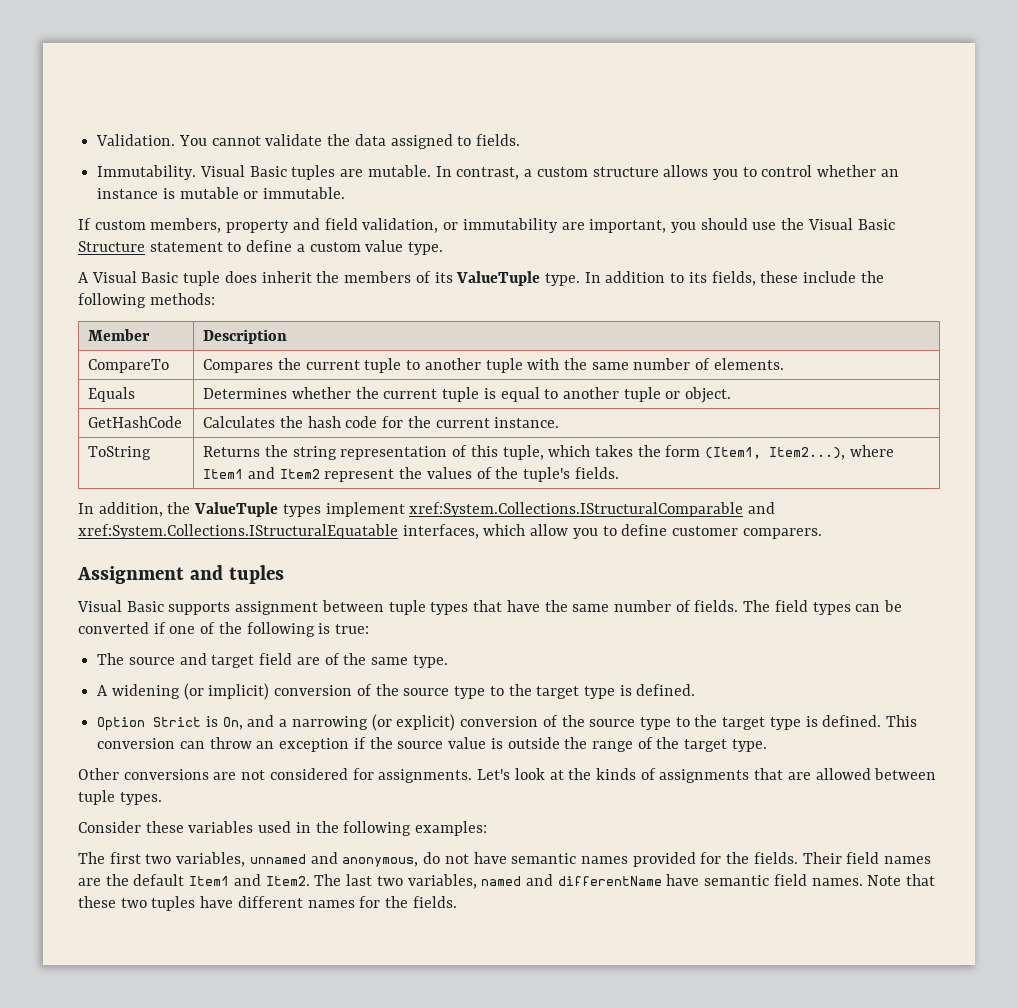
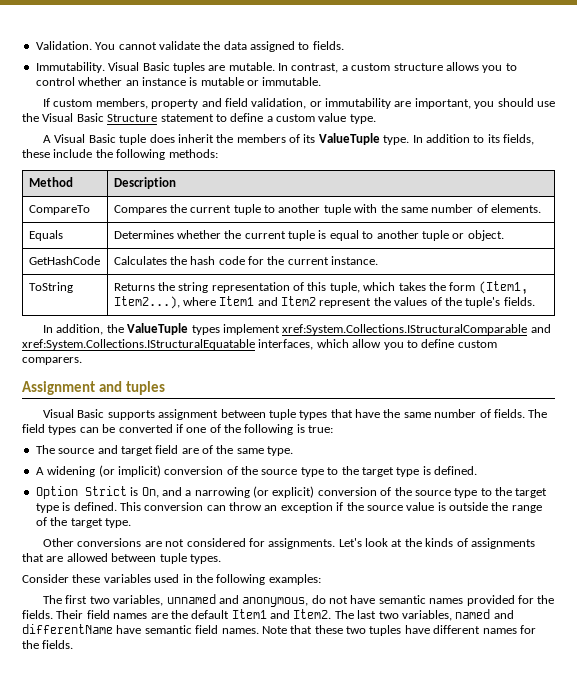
- Member | Description
+ Method | Description
- In addition, the ValueTuple types implement xref:System.Collections.IStructuralComparable and xref:System.Collections.IStructuralEquatable interfaces, which allow you to define customer comparers.
+ In addition, the ValueTuple types implement xref:System.Collections.IStructuralComparable and xref:System.Collections.IStructuralEquatable interfaces, which allow you to define custom comparers.

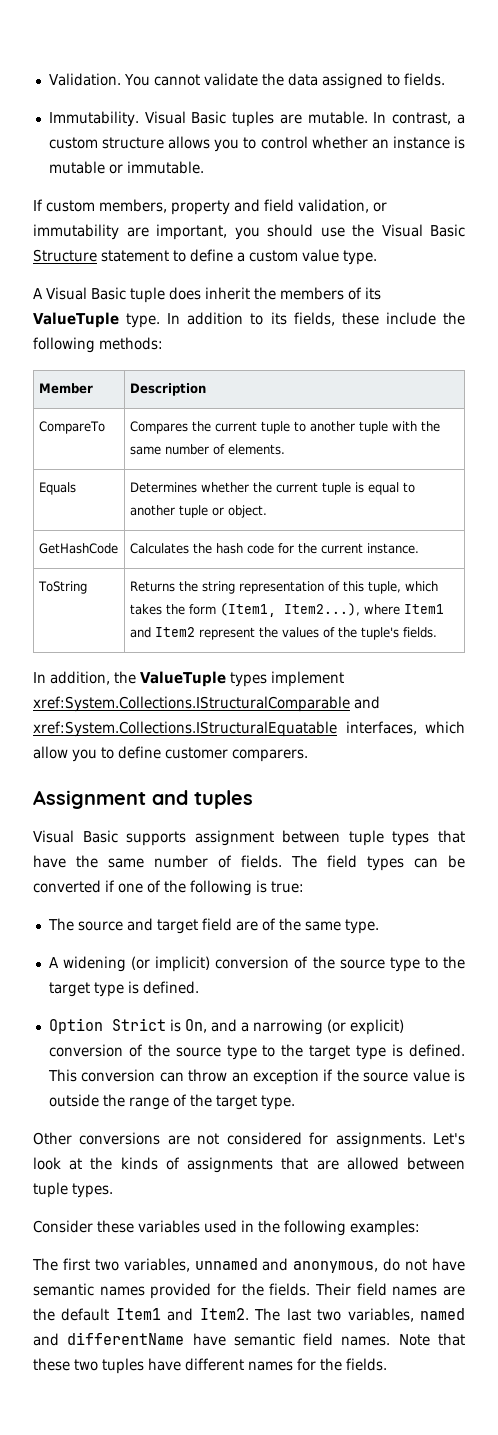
- Method | Description
+ Member | Description
- In addition, the ValueTuple types implement xref:System.Collections.IStructuralComparable and xref:System.Collections.IStructuralEquatable interfaces, which allow you to define custom comparers.
+ In addition, the ValueTuple types implement xref:System.Collections.IStructuralComparable and xref:System.Collections.IStructuralEquatable interfaces, which allow you to define customer comparers.

